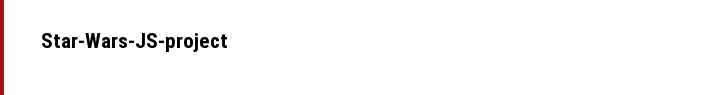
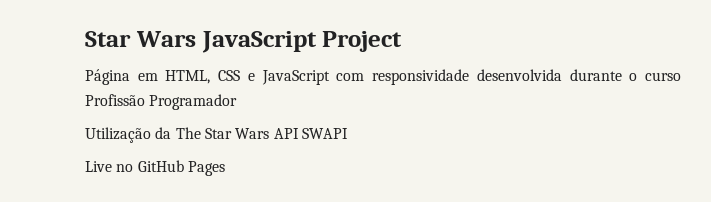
- Star-Wars-JS-project
+ Star Wars JavaScript Project
+ Página em HTML, CSS e JavaScript com responsividade desenvolvida durante o curso Profissão Programador
+ Utilização da The Star Wars API SWAPI
+ Live no GitHub Pages

